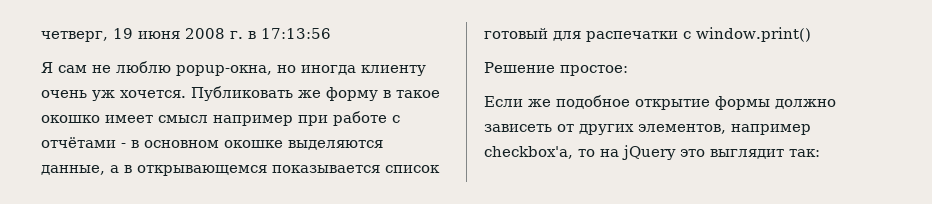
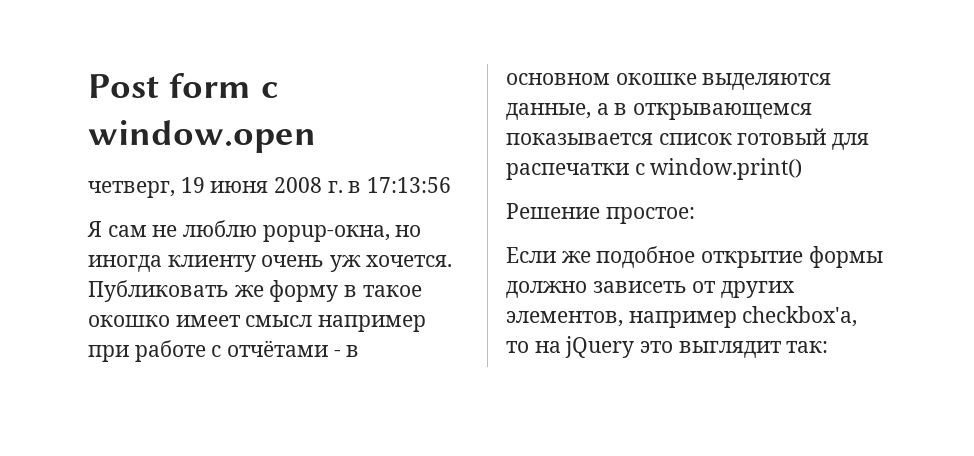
+ Post form с window.open

